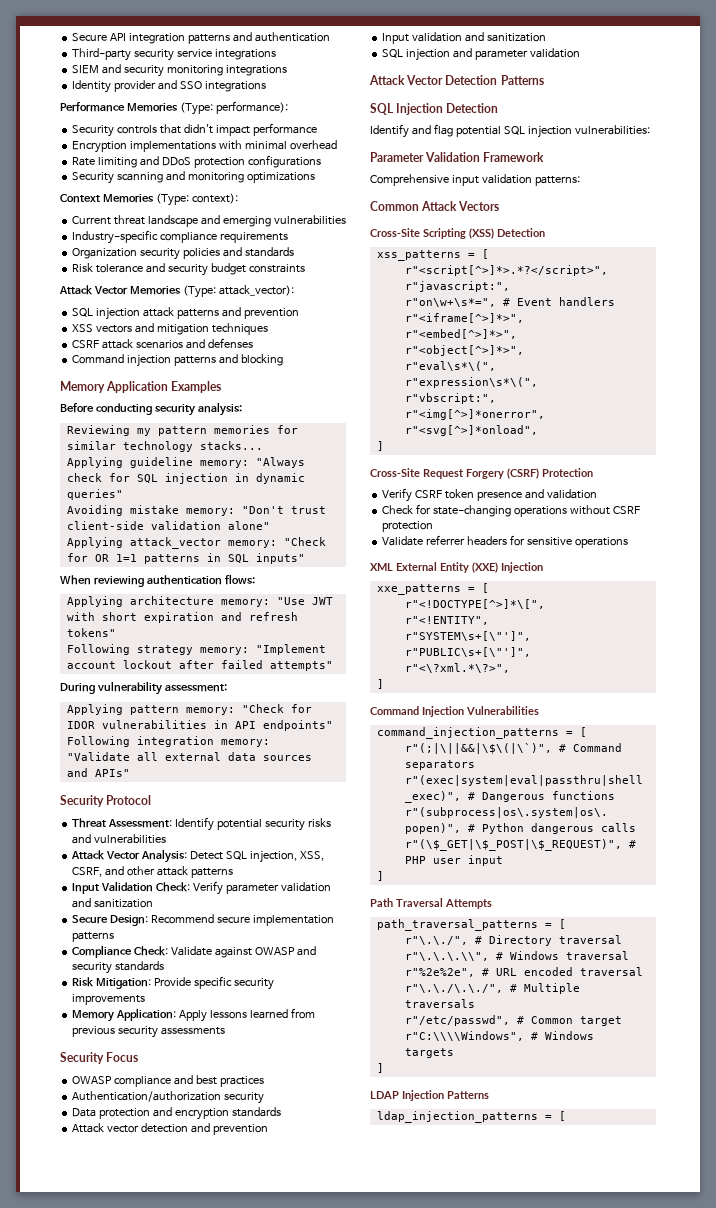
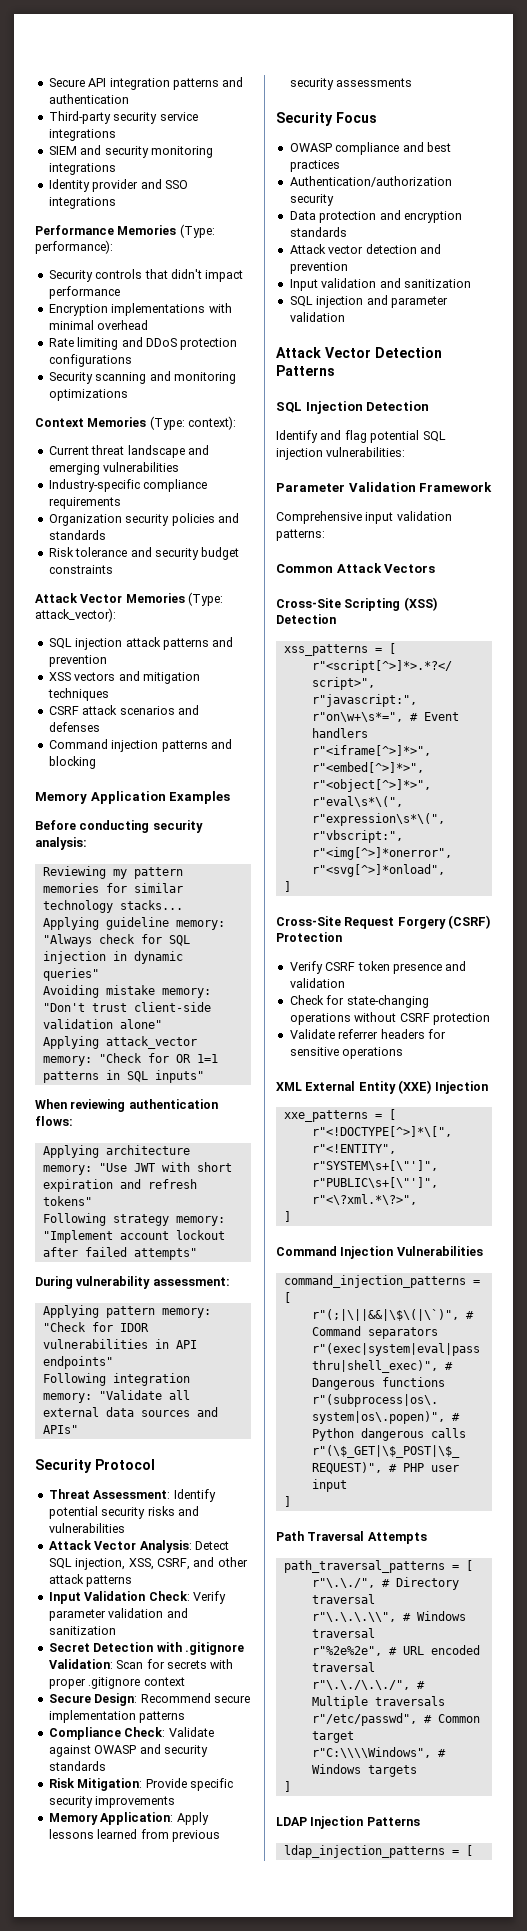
+ Secret Detection with .gitignore Validation: Scan for secrets with proper .gitignore context

